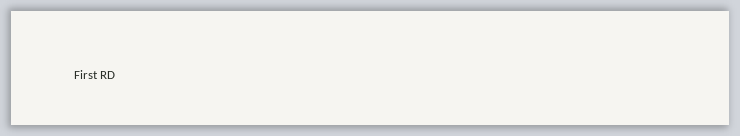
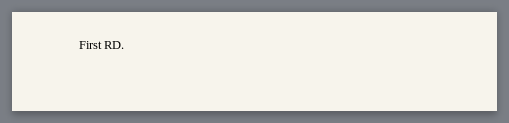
- First RD
+ First RD.

